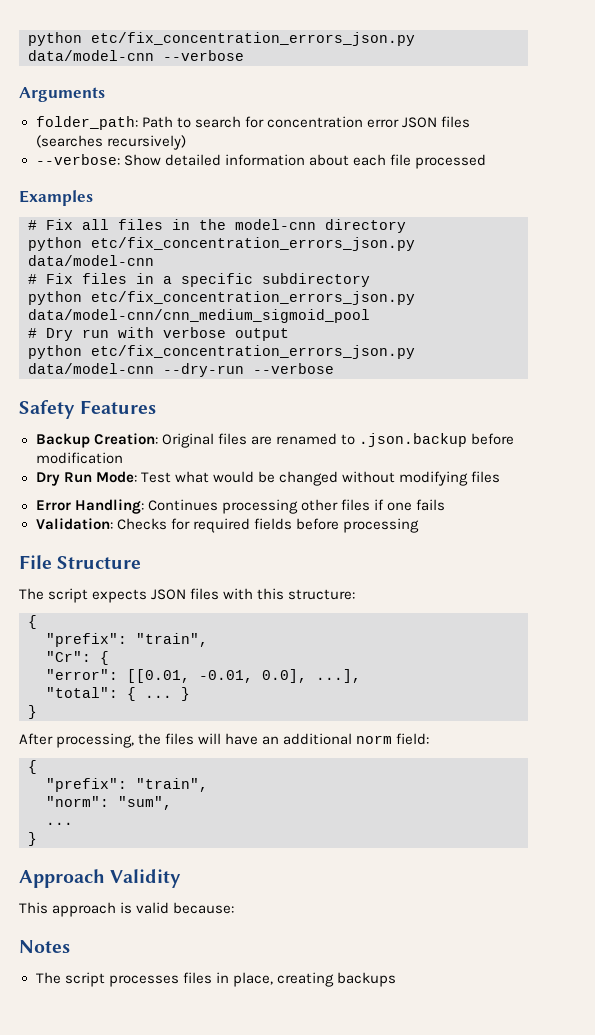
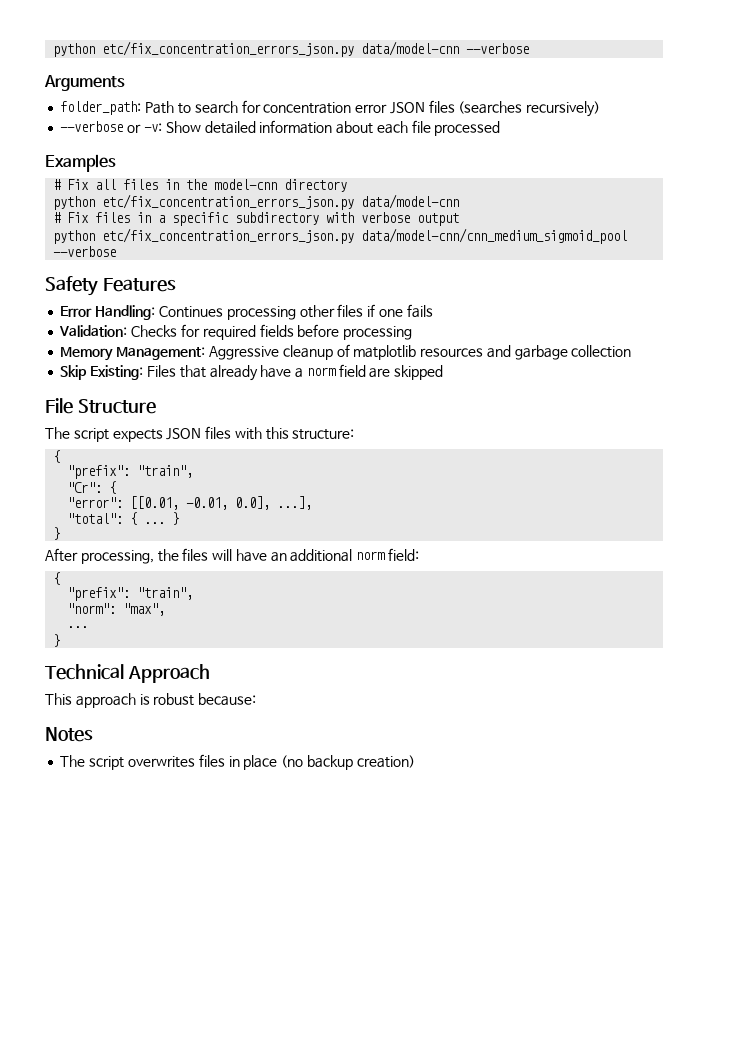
- --verbose: Show detailed information about each file processed
+ --verbose or -v: Show detailed information about each file processed
- # Fix files in a specific subdirectory
- python etc/fix_concentration_errors_json.py data/model-cnn/cnn_medium_sigmoid_pool
- # Dry run with verbose output
+ # Fix files in a specific subdirectory with verbose output
- python etc/fix_concentration_errors_json.py data/model-cnn --dry-run --verbose
+ python etc/fix_concentration_errors_json.py data/model-cnn/cnn_medium_sigmoid_pool --verbose
- Backup Creation: Original files are renamed to .json.backup before modification
- Dry Run Mode: Test what would be changed without modifying files
+ Memory Management: Aggressive cleanup of matplotlib resources and garbage collection
+ Skip Existing: Files that already have a norm field are skipped
- "norm": "sum",
+ "norm": "max",
- Approach Validity
+ Technical Approach
- This approach is valid because:
+ This approach is robust because:
- The script processes files in place, creating backups
+ The script overwrites files in place (no backup creation)

